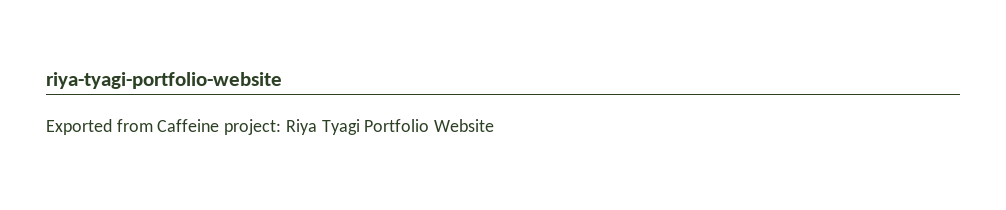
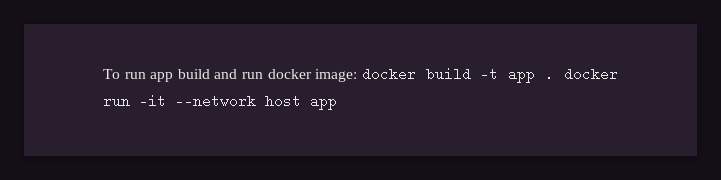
- riya-tyagi-portfolio-website
- Exported from Caffeine project: Riya Tyagi Portfolio Website
+ To run app build and run docker image: docker build -t app . docker run -it --network host app

